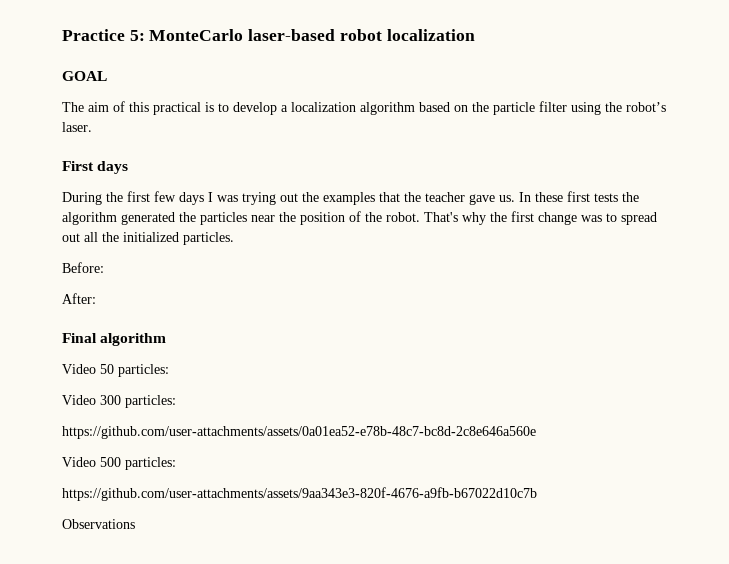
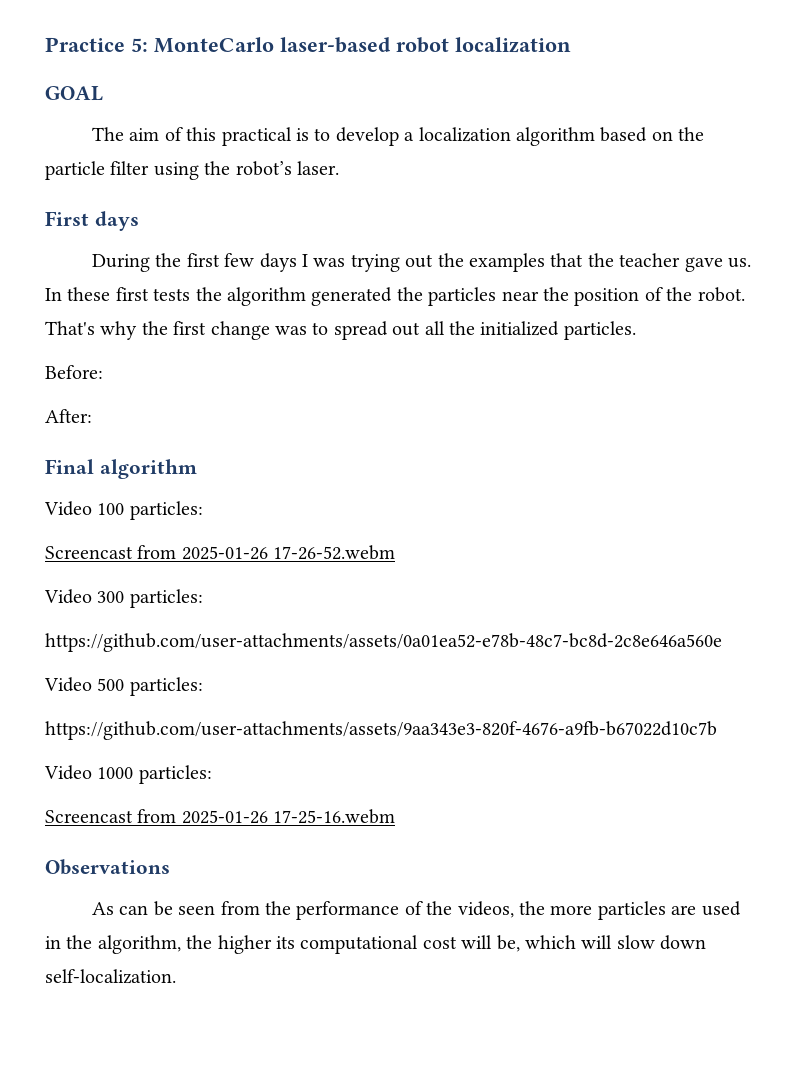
- Video 50 particles:
+ Video 100 particles:
+ Screencast from 2025-01-26 17-26-52.webm
+ Video 1000 particles:
+ Screencast from 2025-01-26 17-25-16.webm
  Observations
+ As can be seen from the performance of the videos, the more particles are used in the algorithm, the higher its computational cost will be, which will slow down self-localization.

